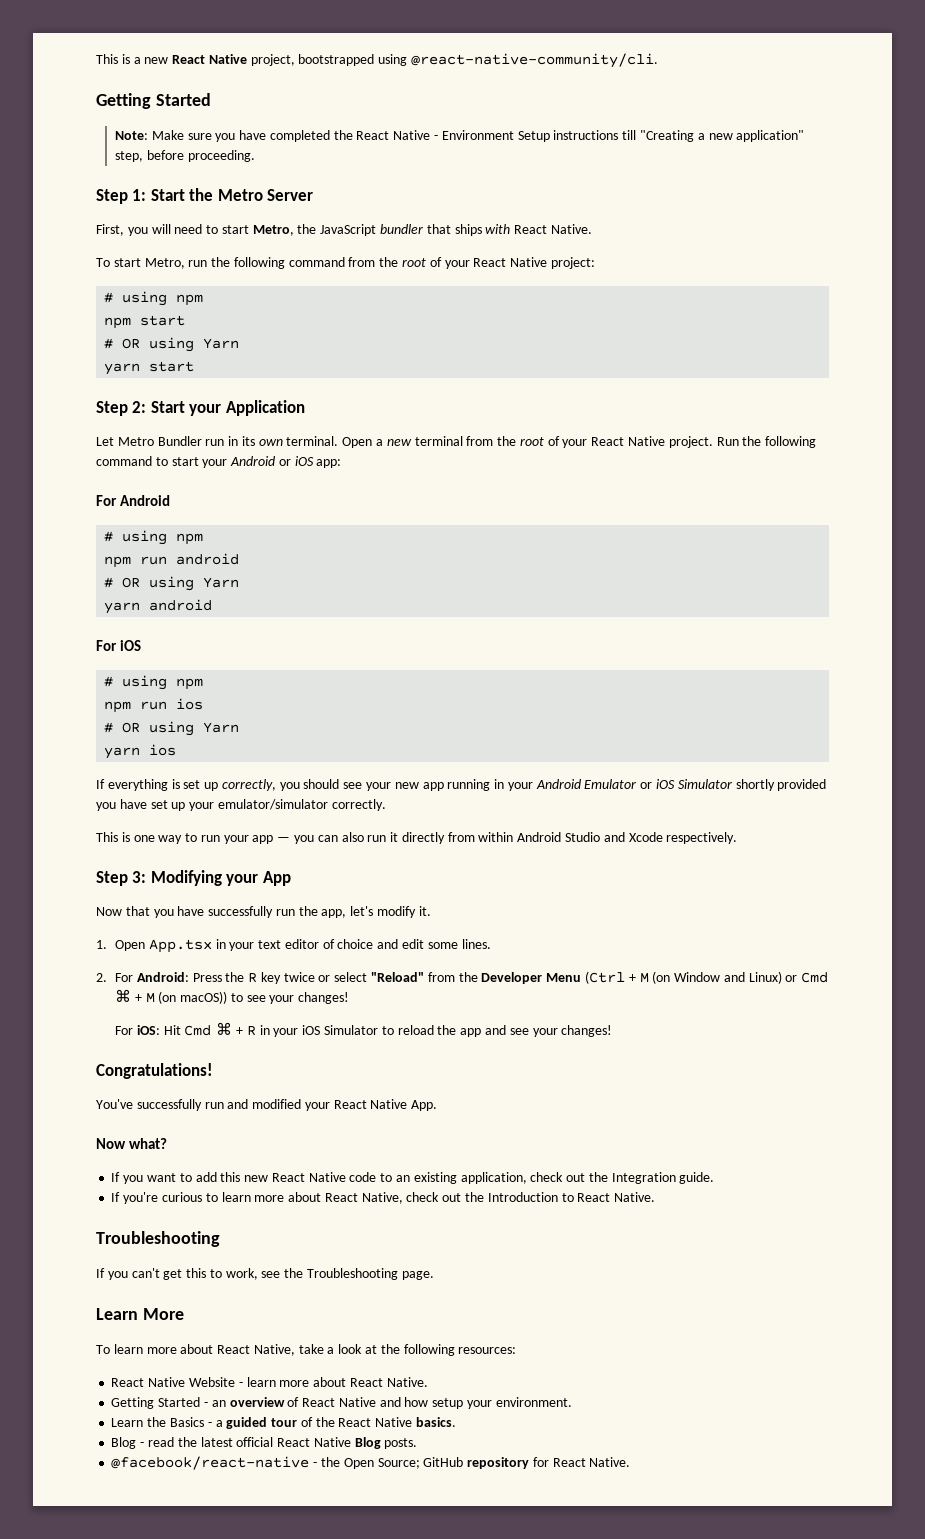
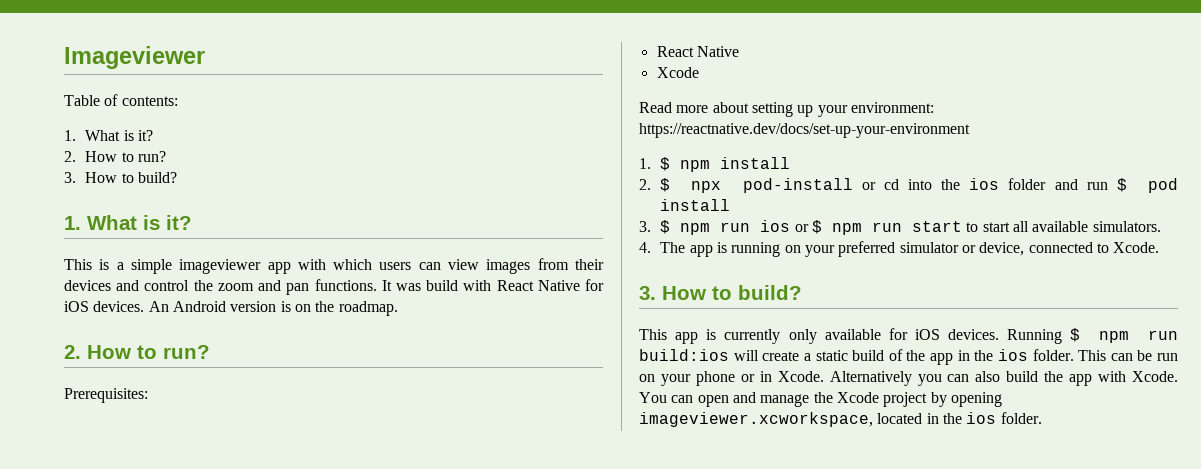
- This is a new React Native project, bootstrapped using @react-native-community/cli.
- Getting Started
- Note: Make sure you have completed the React Native - Environment Setup instructions till "Creating a new application" step, before proceeding.
- Step 1: Start the Metro Server
- First, you will need to start Metro, the JavaScript bundler that ships with React Native.
- To start Metro, run the following command from the root of your React Native project:
- # using npm
- npm start
- # OR using Yarn
- yarn start
- Step 2: Start your Application
- Let Metro Bundler run in its own terminal. Open a new terminal from the root of your React Native project. Run the following command to start your Android or iOS app:
- For Android
- # using npm
- npm run android
- # OR using Yarn
- yarn android
- For iOS
- # using npm
- npm run ios
- # OR using Yarn
- yarn ios
- If everything is set up correctly, you should see your new app running in your Android Emulator or iOS Simulator shortly provided you have set up your emulator/simulator correctly.
- This is one way to run your app — you can also run it directly from within Android Studio and Xcode respectively.
- Step 3: Modifying your App
- Now that you have successfully run the app, let's modify it.
- 1. Open App.tsx in your text editor of choice and edit some lines.
- 2. For Android: Press the R key twice or select "Reload" from the Developer Menu (Ctrl + M (on Window and Linux) or Cmd ⌘ + M (on macOS)) to see your changes!
- For iOS: Hit Cmd ⌘ + R in your iOS Simulator to reload the app and see your changes!
- Congratulations!
- You've successfully run and modified your React Native App.
- Now what?
- If you want to add this new React Native code to an existing application, check out the Integration guide.
- If you're curious to learn more about React Native, check out the Introduction to React Native.
- Troubleshooting
- If you can't get this to work, see the Troubleshooting page.
- Learn More
- To learn more about React Native, take a look at the following resources:
- React Native Website - learn more about React Native.
- Getting Started - an overview of React Native and how setup your environment.
- Learn the Basics - a guided tour of the React Native basics.
- Blog - read the latest official React Native Blog posts.
- @facebook/react-native - the Open Source; GitHub repository for React Native.
+ Imageviewer
+ Table of contents:
+ 1. What is it?
+ 2. How to run?
+ 3. How to build?
+ 1. What is it?
+ This is a simple imageviewer app with which users can view images from their devices and control the zoom and pan functions. It was build with React Native for iOS devices. An Android version is on the roadmap.
+ 2. How to run?
+ Prerequisites:
+ React Native
+ Xcode
+ Read more about setting up your environment: https://reactnative.dev/docs/set-up-your-environment
+ 1. $ npm install
+ 2. $ npx pod-install or cd into the ios folder and run $ pod install
+ 3. $ npm run ios or $ npm run start to start all available simulators.
+ 4. The app is running on your preferred simulator or device, connected to Xcode.
+ 3. How to build?
+ This app is currently only available for iOS devices. Running $ npm run build:ios will create a static build of the app in the ios folder. This can be run on your phone or in Xcode. Alternatively you can also build the app with Xcode. You can open and manage the Xcode project by opening imageviewer.xcworkspace, located in the ios folder.

